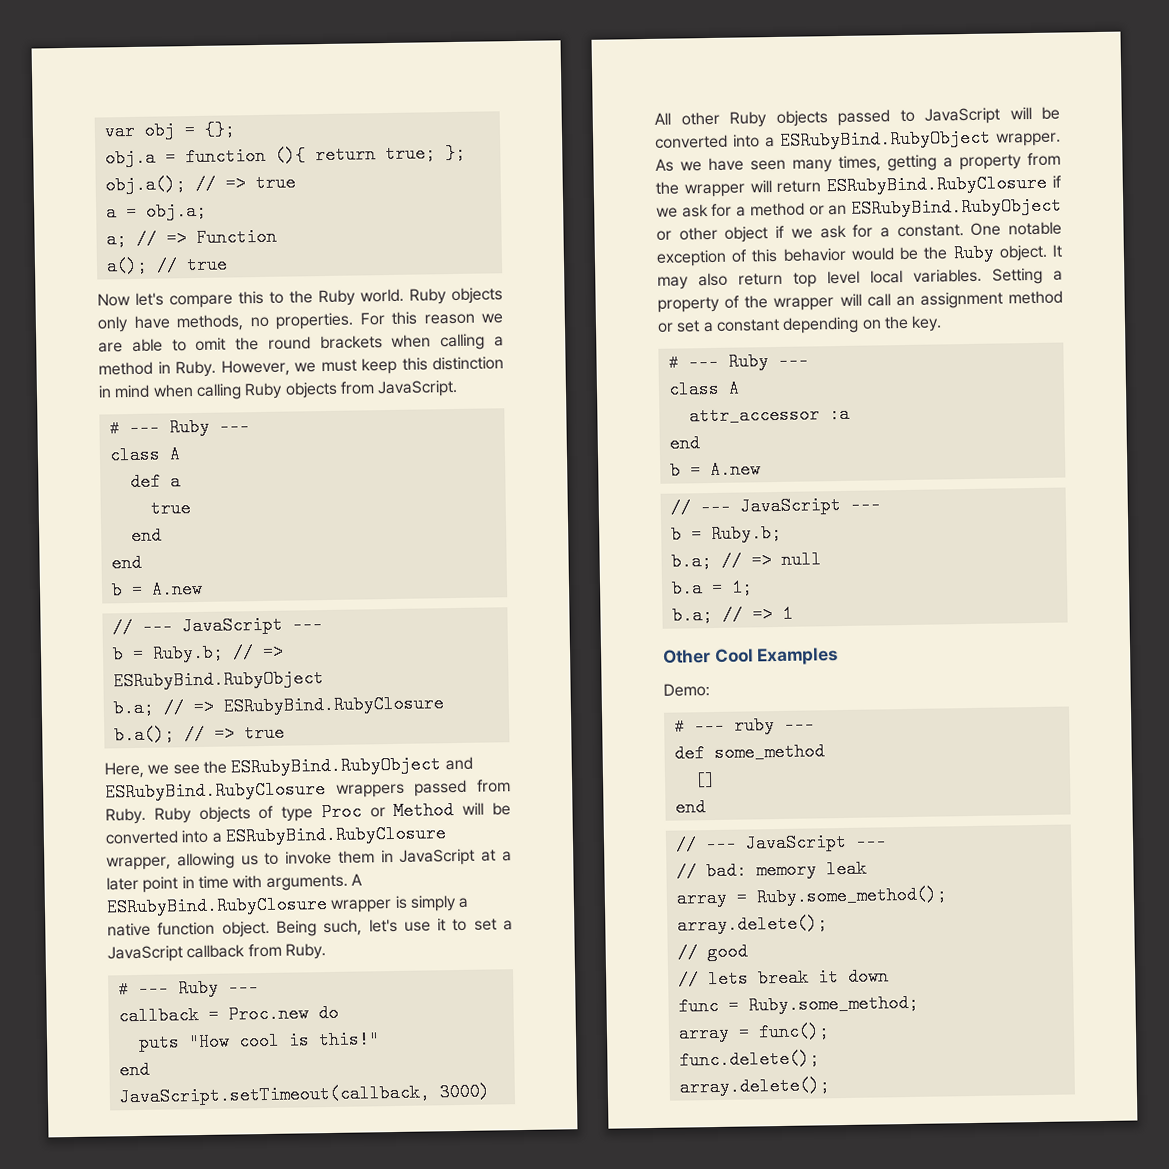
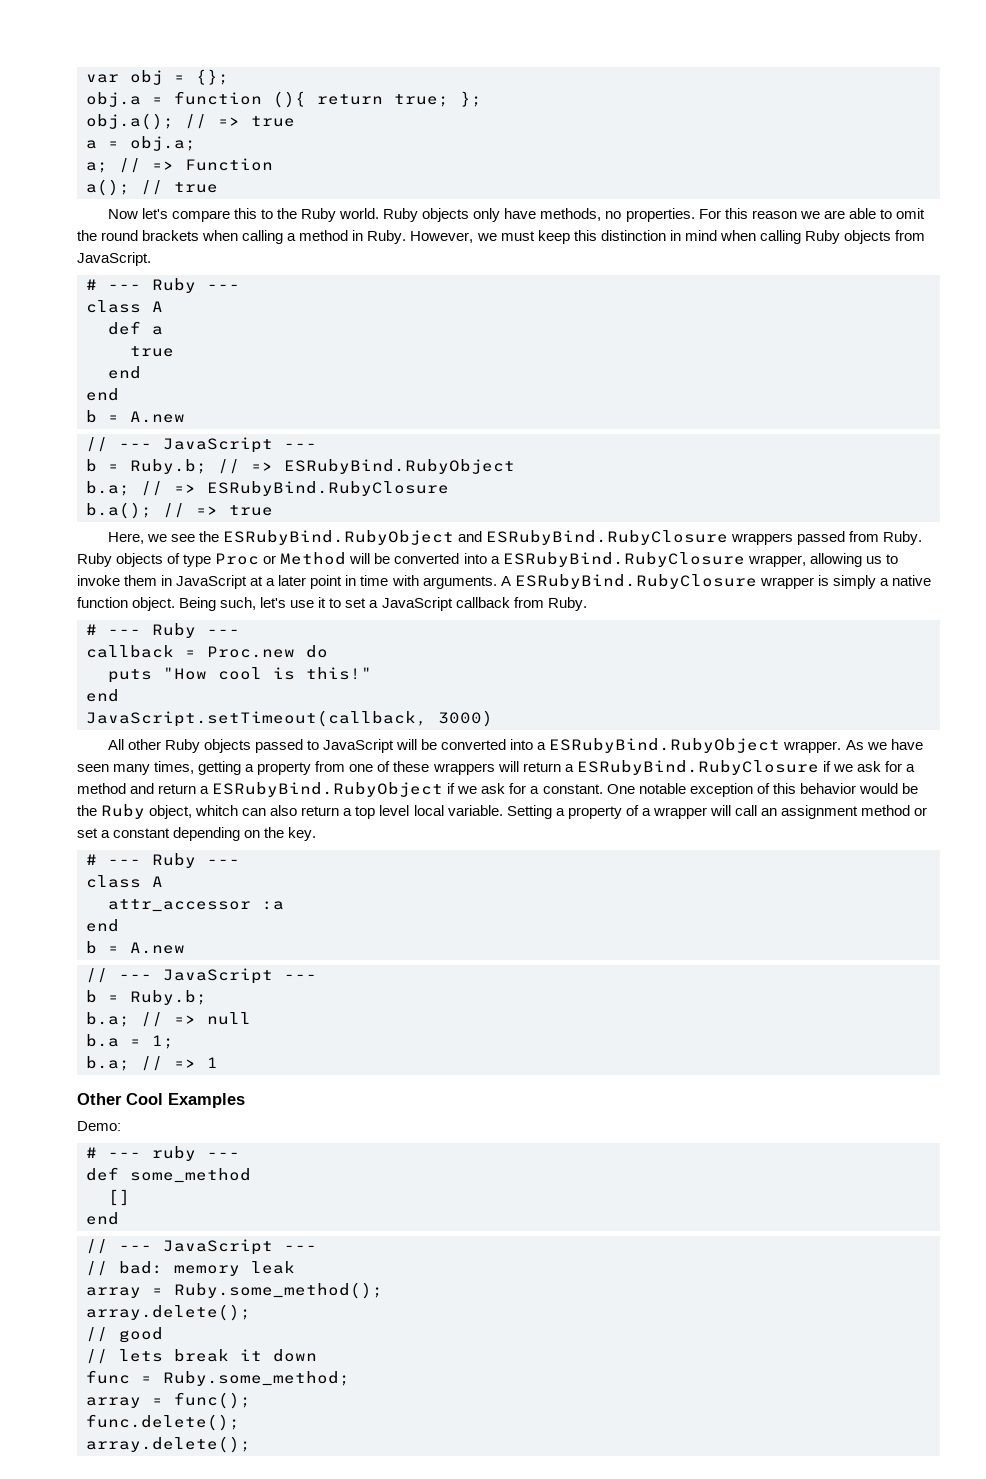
- As we have seen many times, getting a property from the wrapper will return ESRubyBind.RubyClosure if we ask for a method or an ESRubyBind.RubyObject or other object if we ask for a constant.
+ As we have seen many times, getting a property from one of these wrappers will return a ESRubyBind.RubyClosure if we ask for a method and return a ESRubyBind.RubyObject if we ask for a constant.
- One notable exception of this behavior would be the Ruby object. It may also return top level local variables.
+ One notable exception of this behavior would be the Ruby object, whitch can also return a top level local variable.
- Setting a property of the wrapper will call an assignment method or set a constant depending on the key.
+ Setting a property of a wrapper will call an assignment method or set a constant depending on the key.

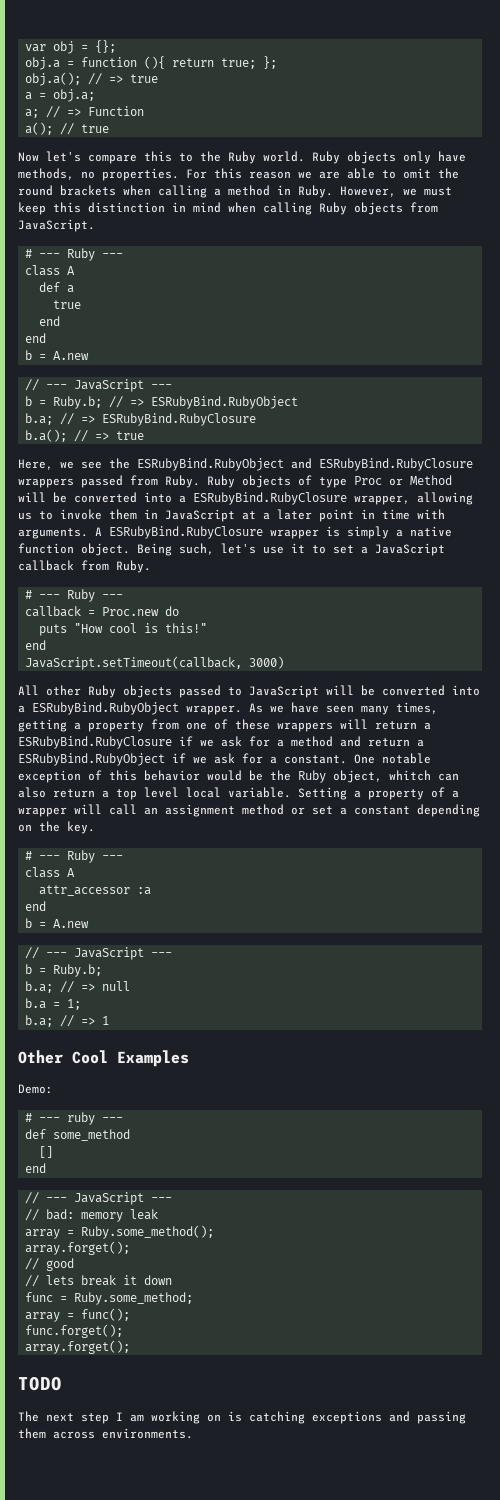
  array = Ruby.some_method();
- array.delete();
+ array.forget();
- func.delete();
- array.delete();
+ func.forget();
+ array.forget();
+ TODO
+ The next step I am working on is catching exceptions and passing them across environments.

